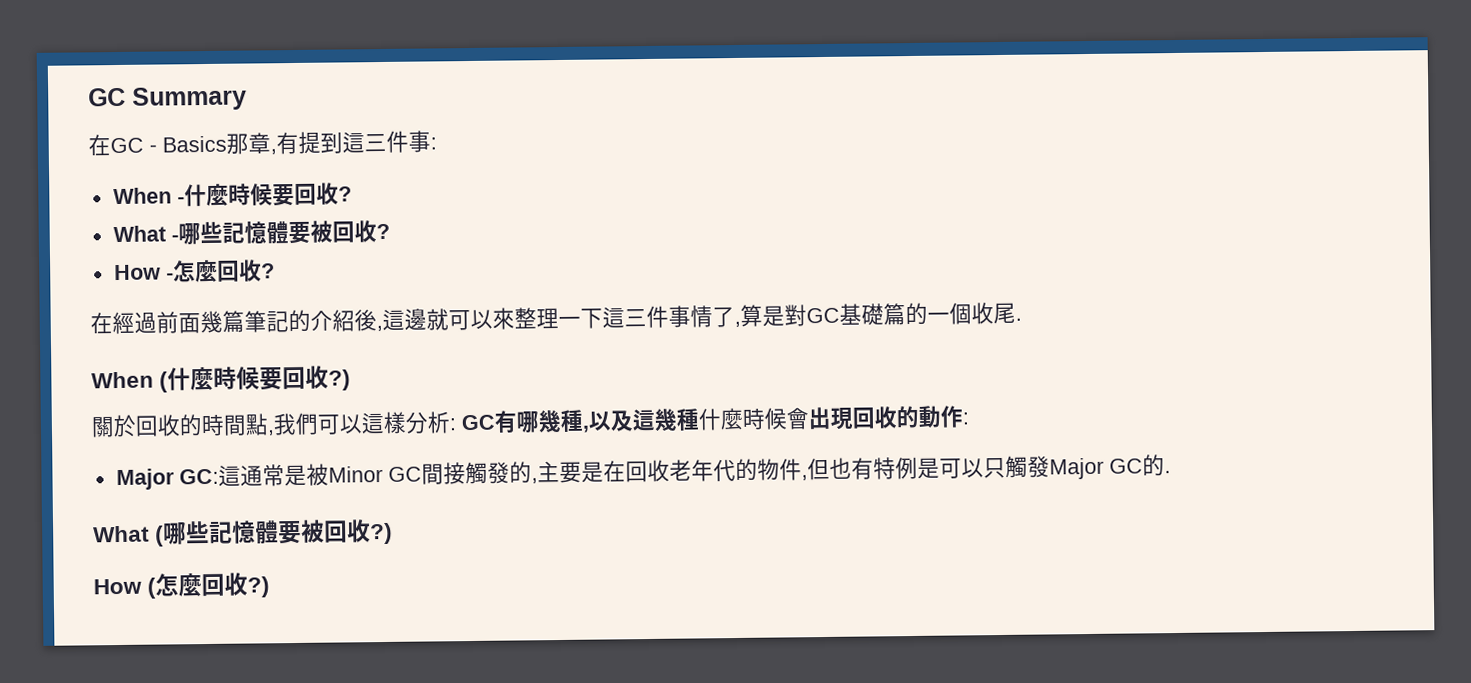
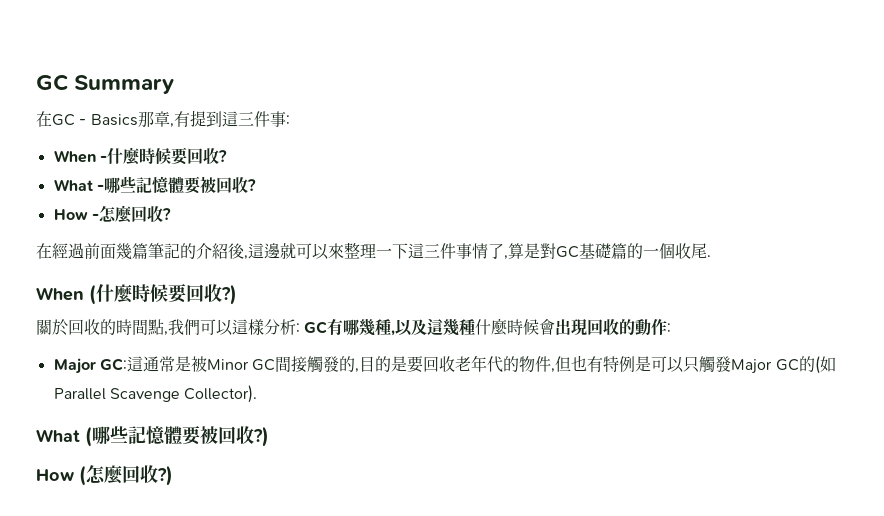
- Major GC:這通常是被Minor GC間接觸發的,主要是在回收老年代的物件,但也有特例是可以只觸發Major GC的.
+ Major GC:這通常是被Minor GC間接觸發的,目的是要回收老年代的物件,但也有特例是可以只觸發Major GC的(如Parallel Scavenge Collector).

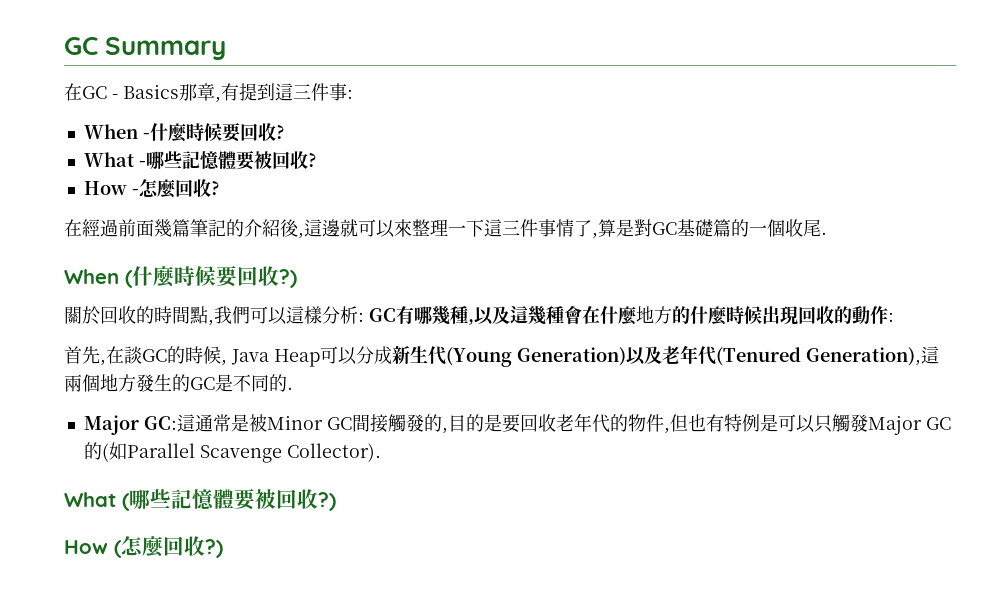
- 關於回收的時間點,我們可以這樣分析: GC有哪幾種,以及這幾種什麼時候會出現回收的動作:
+ 關於回收的時間點,我們可以這樣分析: GC有哪幾種,以及這幾種會在什麼地方的什麼時候出現回收的動作:
+ 首先,在談GC的時候, Java Heap可以分成新生代(Young Generation)以及老年代(Tenured Generation),這兩個地方發生的GC是不同的.

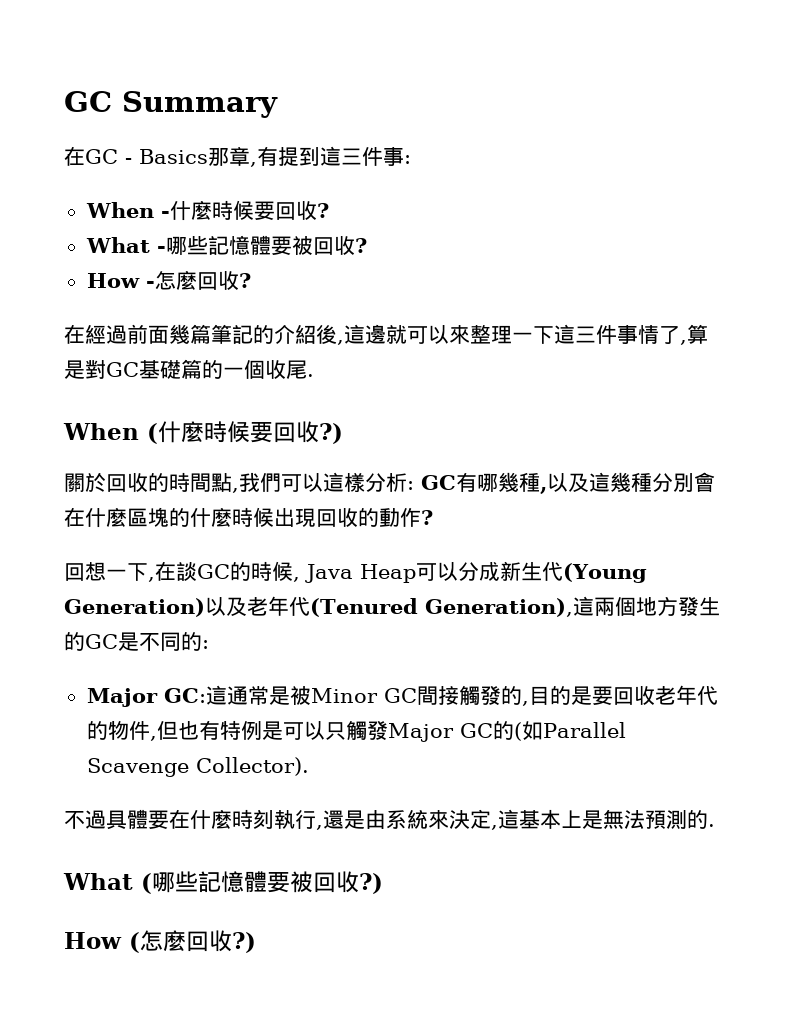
- 關於回收的時間點,我們可以這樣分析: GC有哪幾種,以及這幾種會在什麼地方的什麼時候出現回收的動作:
- 首先,在談GC的時候, Java Heap可以分成新生代(Young Generation)以及老年代(Tenured Generation),這兩個地方發生的GC是不同的.
+ 關於回收的時間點,我們可以這樣分析: GC有哪幾種,以及這幾種分別會在什麼區塊的什麼時候出現回收的動作?
+ 回想一下,在談GC的時候, Java Heap可以分成新生代(Young Generation)以及老年代(Tenured Generation),這兩個地方發生的GC是不同的:
+ 不過具體要在什麼時刻執行,還是由系統來決定,這基本上是無法預測的.

